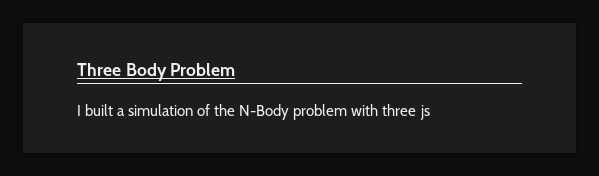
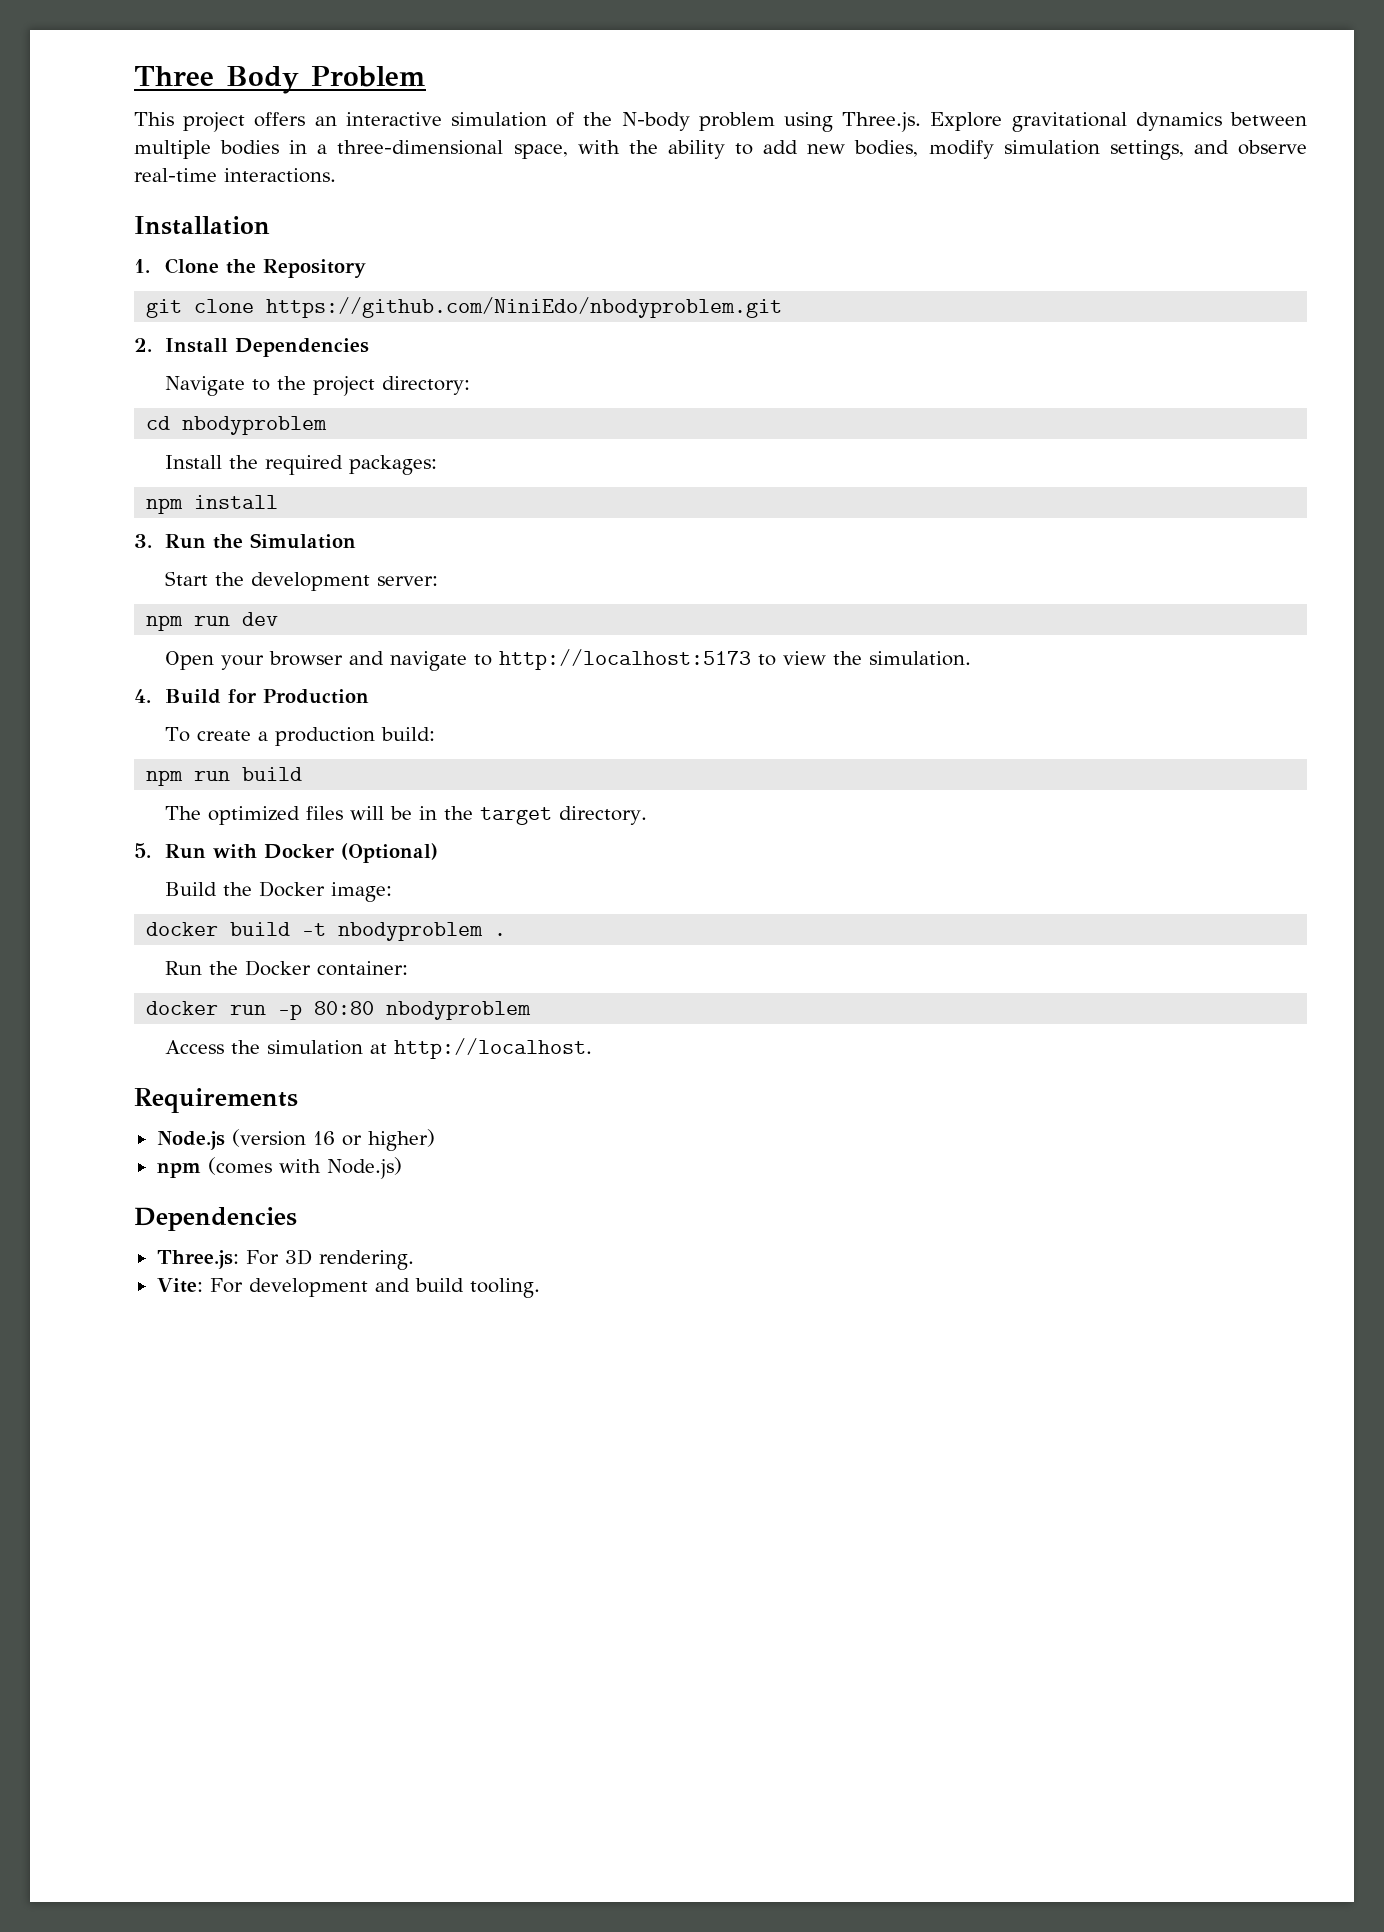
- I built a simulation of the N-Body problem with three js
+ This project offers an interactive simulation of the N-body problem using Three.js. Explore gravitational dynamics between multiple bodies in a three-dimensional space, with the ability to add new bodies, modify simulation settings, and observe real-time interactions.
+ Installation
+ 1. Clone the Repository
+ git clone https://github.com/NiniEdo/nbodyproblem.git
+ 2. Install Dependencies
+ Navigate to the project directory:
+ cd nbodyproblem
+ Install the required packages:
+ npm install
+ 3. Run the Simulation
+ Start the development server:
+ npm run dev
+ Open your browser and navigate to http://localhost:5173 to view the simulation.
+ 4. Build for Production
+ To create a production build:
+ npm run build
+ The optimized files will be in the target directory.
+ 5. Run with Docker (Optional)
+ Build the Docker image:
+ docker build -t nbodyproblem .
+ Run the Docker container:
+ docker run -p 80:80 nbodyproblem
+ Access the simulation at http://localhost.
+ Requirements
+ Node.js (version 16 or higher)
+ npm (comes with Node.js)
+ Dependencies
+ Three.js: For 3D rendering.
+ Vite: For development and build tooling.

